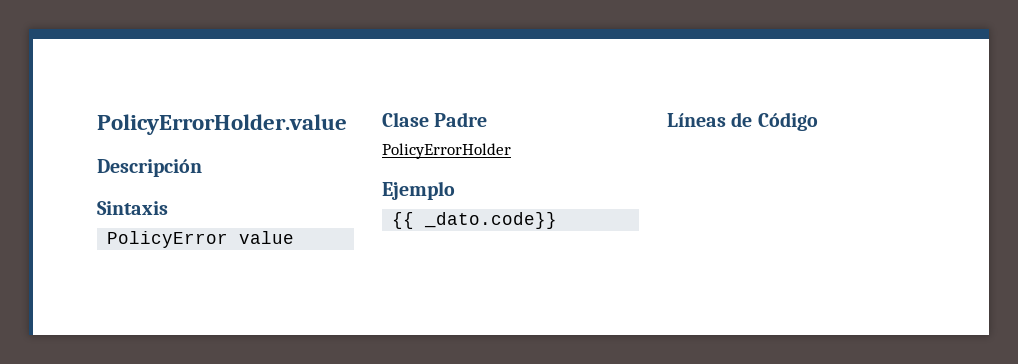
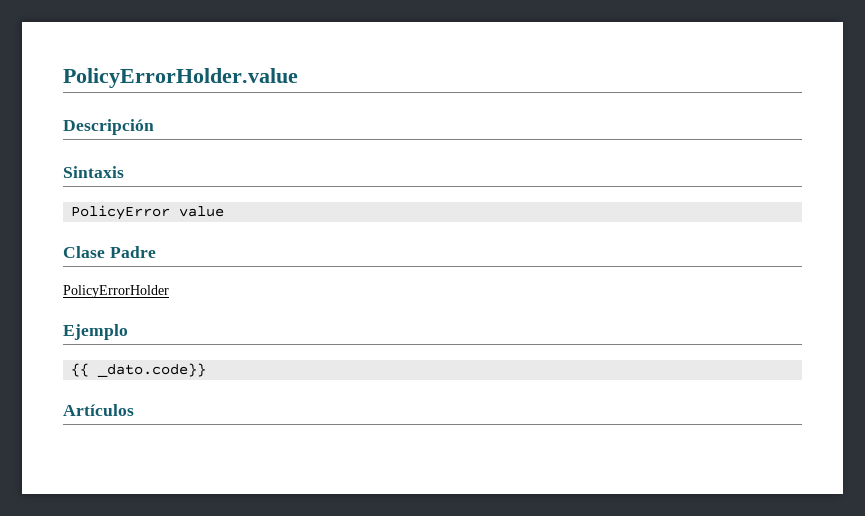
- Líneas de Código
+ Artículos

